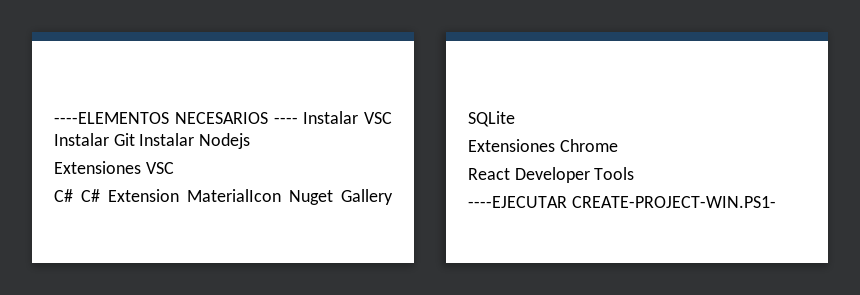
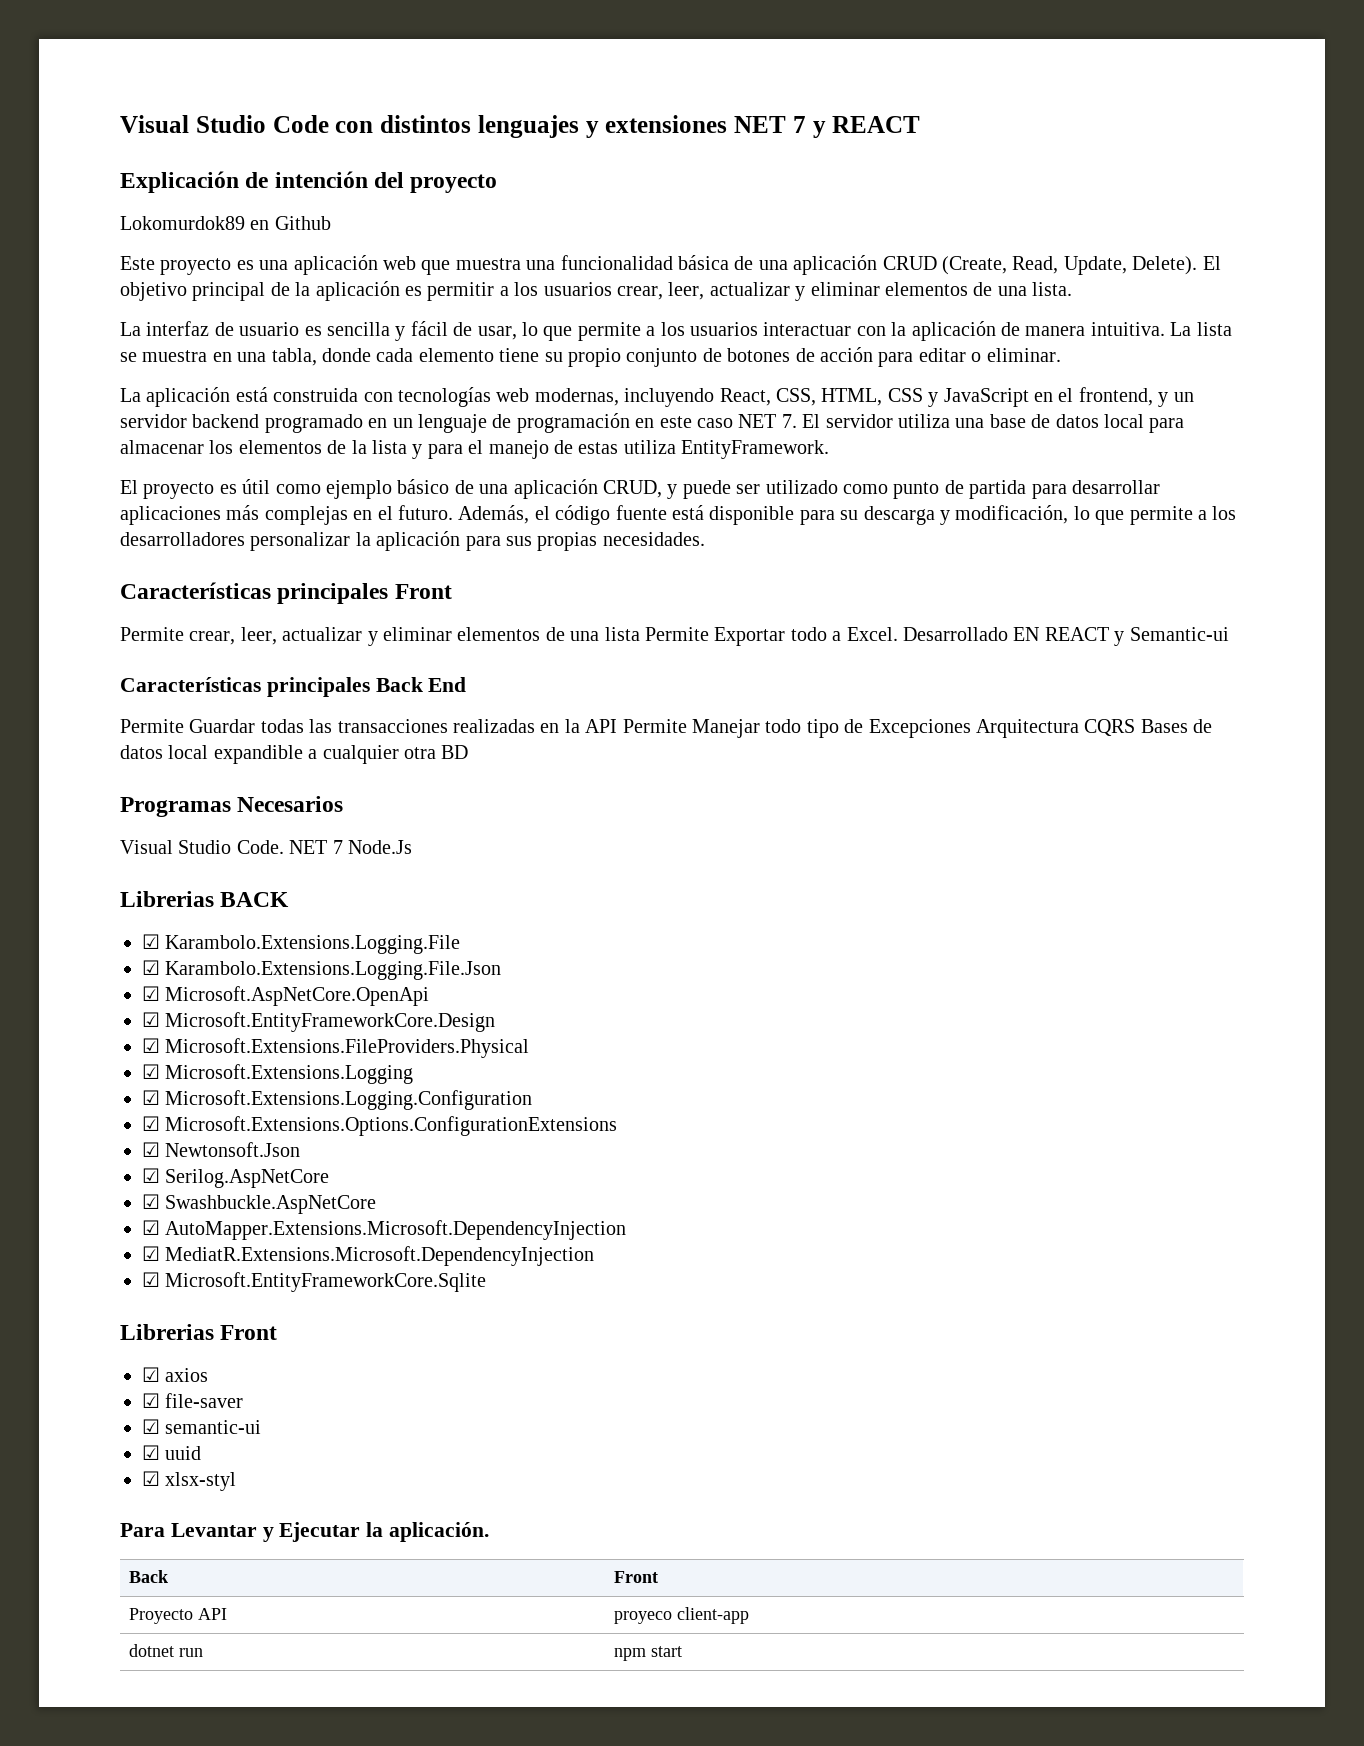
- ----ELEMENTOS NECESARIOS ---- Instalar VSC Instalar Git Instalar Nodejs
- Extensiones VSC
- C# C# Extension MaterialIcon Nuget Gallery SQLite
- Extensiones Chrome
- React Developer Tools
- ----EJECUTAR CREATE-PROJECT-WIN.PS1-
+ Visual Studio Code con distintos lenguajes y extensiones NET 7 y REACT
+ Explicación de intención del proyecto
+ Lokomurdok89 en Github
+ Este proyecto es una aplicación web que muestra una funcionalidad básica de una aplicación CRUD (Create, Read, Update, Delete). El objetivo principal de la aplicación es permitir a los usuarios crear, leer, actualizar y eliminar elementos de una lista.
+ La interfaz de usuario es sencilla y fácil de usar, lo que permite a los usuarios interactuar con la aplicación de manera intuitiva. La lista se muestra en una tabla, donde cada elemento tiene su propio conjunto de botones de acción para editar o eliminar.
+ La aplicación está construida con tecnologías web modernas, incluyendo React, CSS, HTML, CSS y JavaScript en el frontend, y un servidor backend programado en un lenguaje de programación en este caso NET 7. El servidor utiliza una base de datos local para almacenar los elementos de la lista y para el manejo de estas utiliza EntityFramework.
+ El proyecto es útil como ejemplo básico de una aplicación CRUD, y puede ser utilizado como punto de partida para desarrollar aplicaciones más complejas en el futuro. Además, el código fuente está disponible para su descarga y modificación, lo que permite a los desarrolladores personalizar la aplicación para sus propias necesidades.
+ Características principales Front
+ Permite crear, leer, actualizar y eliminar elementos de una lista Permite Exportar todo a Excel. Desarrollado EN REACT y Semantic-ui
+ Características principales Back End
+ Permite Guardar todas las transacciones realizadas en la API Permite Manejar todo tipo de Excepciones Arquitectura CQRS Bases de datos local expandible a cualquier otra BD
+ Programas Necesarios
+ Visual Studio Code. NET 7 Node.Js
+ Librerias BACK
+ ☑ Karambolo.Extensions.Logging.File
+ ☑ Karambolo.Extensions.Logging.File.Json
+ ☑ Microsoft.AspNetCore.OpenApi
+ ☑ Microsoft.EntityFrameworkCore.Design
+ ☑ Microsoft.Extensions.FileProviders.Physical
+ ☑ Microsoft.Extensions.Logging
+ ☑ Microsoft.Extensions.Logging.Configuration
+ ☑ Microsoft.Extensions.Options.ConfigurationExtensions
+ ☑ Newtonsoft.Json
+ ☑ Serilog.AspNetCore
+ ☑ Swashbuckle.AspNetCore
+ ☑ AutoMapper.Extensions.Microsoft.DependencyInjection
+ ☑ MediatR.Extensions.Microsoft.DependencyInjection
+ ☑ Microsoft.EntityFrameworkCore.Sqlite
+ Librerias Front
+ ☑ axios
+ ☑ file-saver
+ ☑ semantic-ui
+ ☑ uuid
+ ☑ xlsx-styl
+ Para Levantar y Ejecutar la aplicación.
+ Back | Front
+ Proyecto API | proyeco client-app
+ dotnet run | npm start

